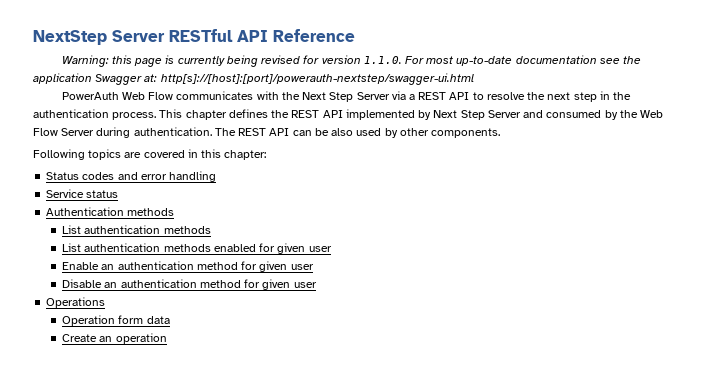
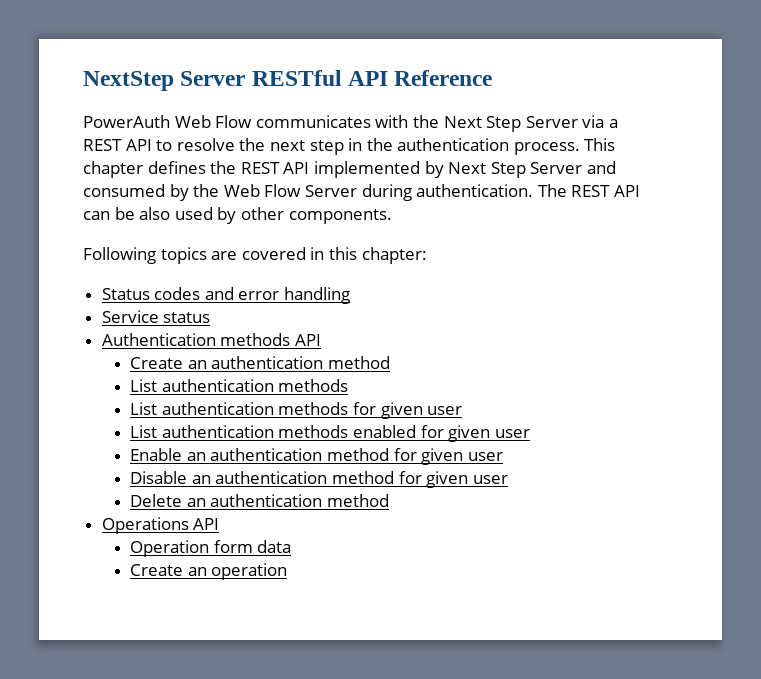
- Warning: this page is currently being revised for version 1.1.0. For most up-to-date documentation see the application Swagger at: http[s]://[host]:[port]/powerauth-nextstep/swagger-ui.html
- Authentication methods
+ Authentication methods API
+ Create an authentication method
  List authentication methods
+ List authentication methods for given user
+ Delete an authentication method
- Operations
+ Operations API

